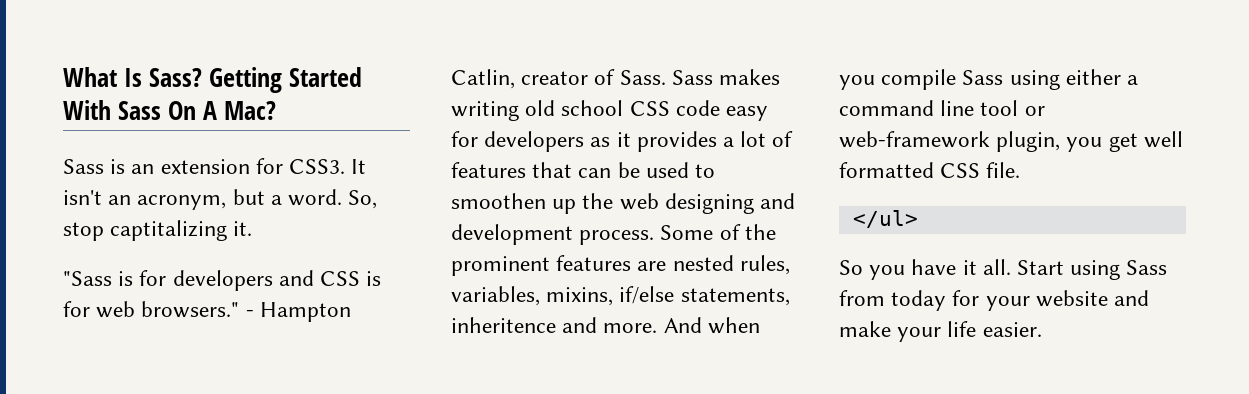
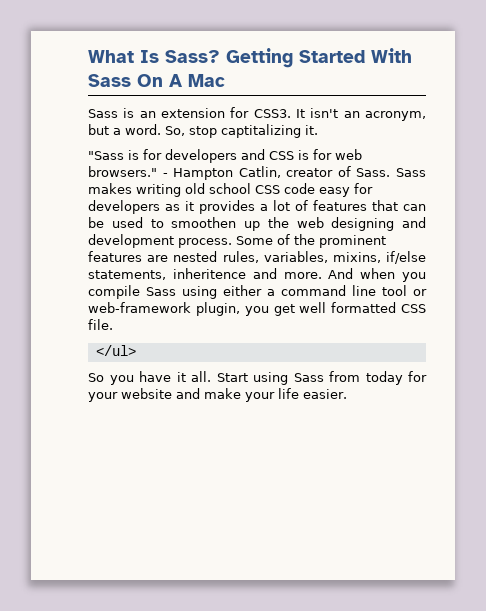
- Getting Started With Sass On A Mac?
+ Getting Started With Sass On A Mac

